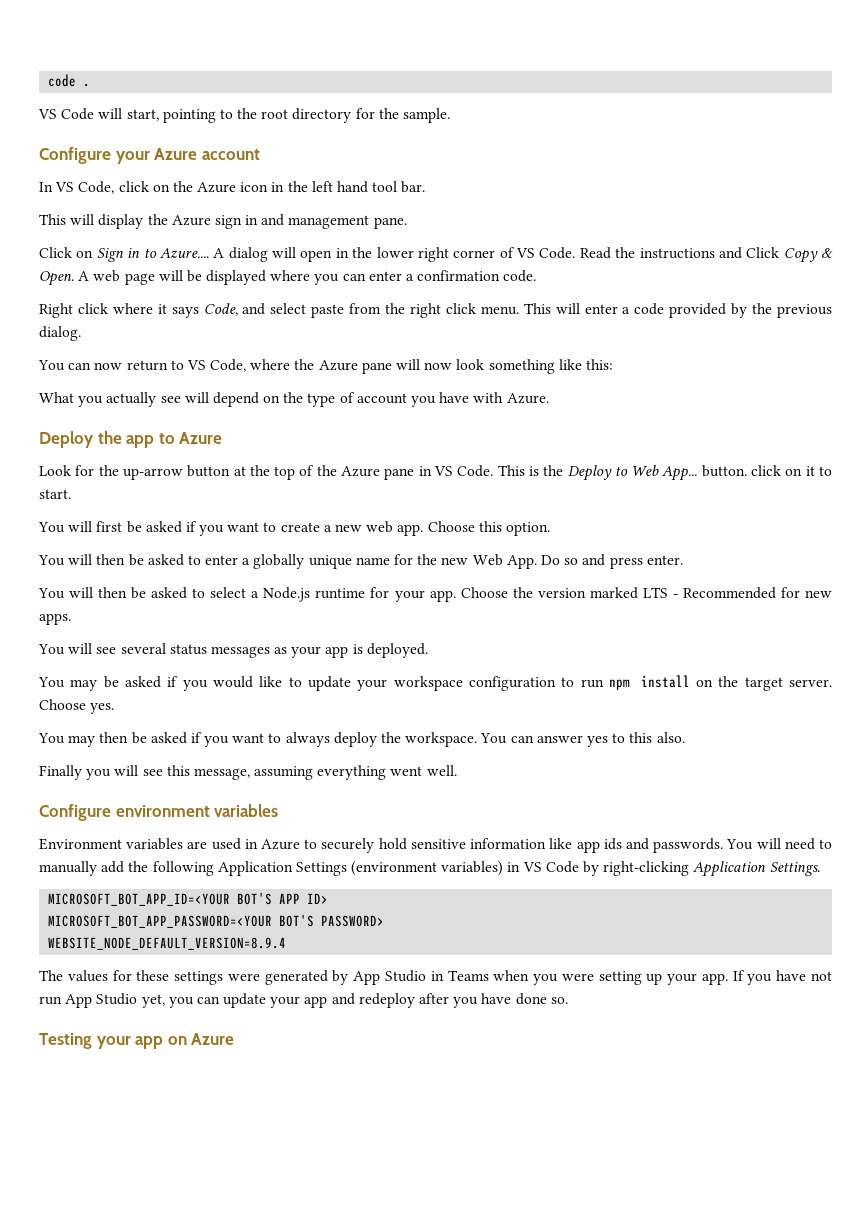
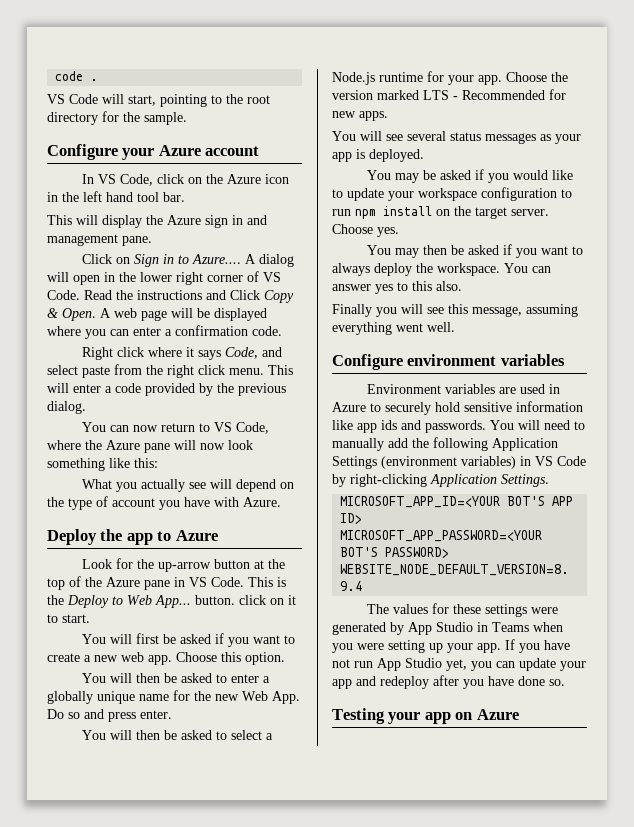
- MICROSOFT_BOT_APP_ID=<YOUR BOT'S APP ID>
+ MICROSOFT_APP_ID=<YOUR BOT'S APP ID>
- MICROSOFT_BOT_APP_PASSWORD=<YOUR BOT'S PASSWORD>
+ MICROSOFT_APP_PASSWORD=<YOUR BOT'S PASSWORD>

